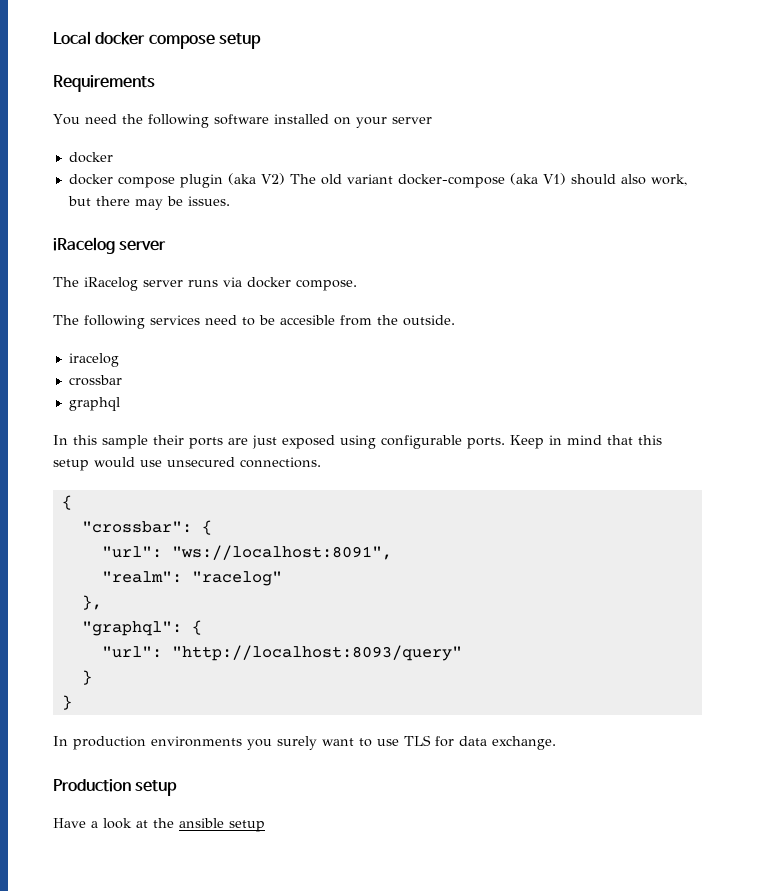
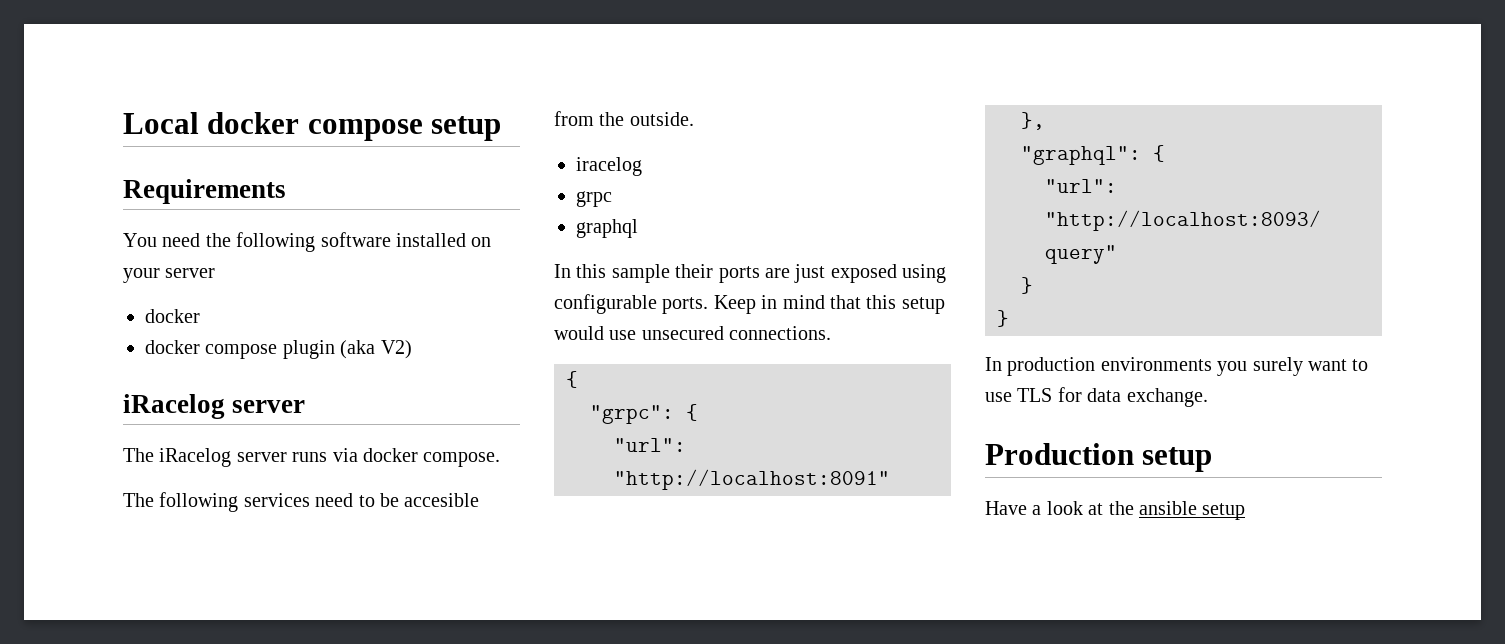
- docker compose plugin (aka V2) The old variant docker-compose (aka V1) should also work, but there may be issues.
+ docker compose plugin (aka V2)
- crossbar
+ grpc
- "crossbar": {
- "url": "ws://localhost:8091",
- "realm": "racelog"
+ "grpc": {
+ "url": "http://localhost:8091"

